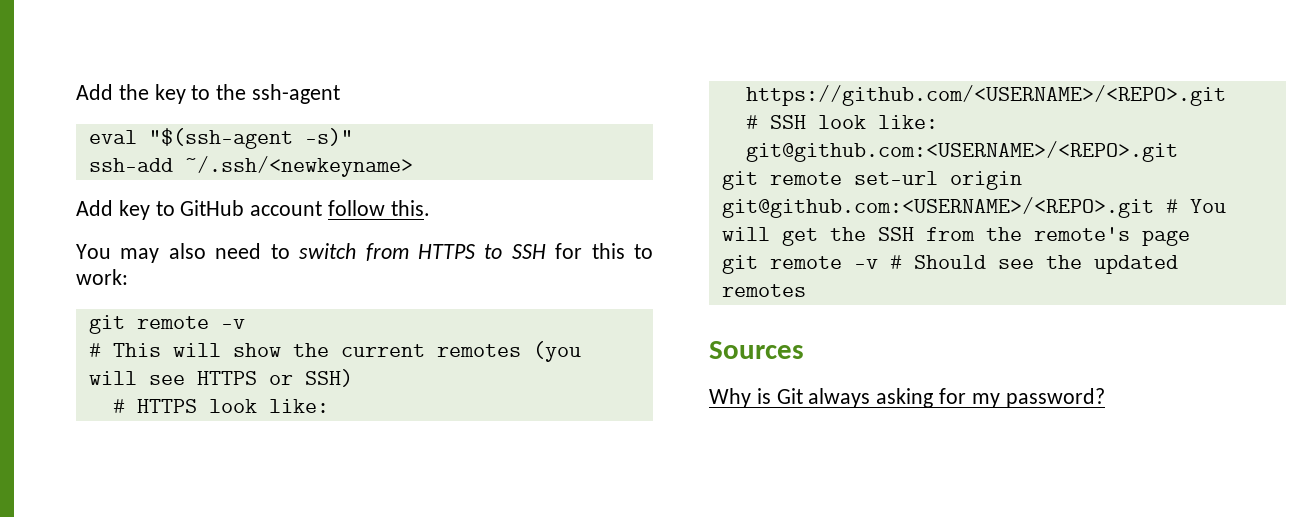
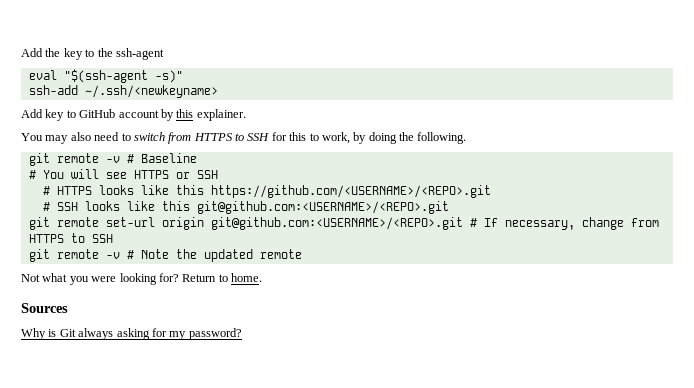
- Add key to GitHub account follow this.
+ Add key to GitHub account by this explainer.
- You may also need to switch from HTTPS to SSH for this to work:
- git remote -v
- # This will show the current remotes (you will see HTTPS or SSH)
+ You may also need to switch from HTTPS to SSH for this to work, by doing the following.
+ git remote -v # Baseline
+ # You will see HTTPS or SSH
- # HTTPS look like: https://github.com/<USERNAME>/<REPO>.git
+ # HTTPS looks like this https://github.com/<USERNAME>/<REPO>.git
- # SSH look like: git@github.com:<USERNAME>/<REPO>.git
+ # SSH looks like this git@github.com:<USERNAME>/<REPO>.git
- git remote set-url origin git@github.com:<USERNAME>/<REPO>.git # You will get the SSH from the remote's page
- git remote -v # Should see the updated remotes
+ git remote set-url origin git@github.com:<USERNAME>/<REPO>.git # If necessary, change from HTTPS to SSH
+ git remote -v # Note the updated remote
+ Not what you were looking for? Return to home.

